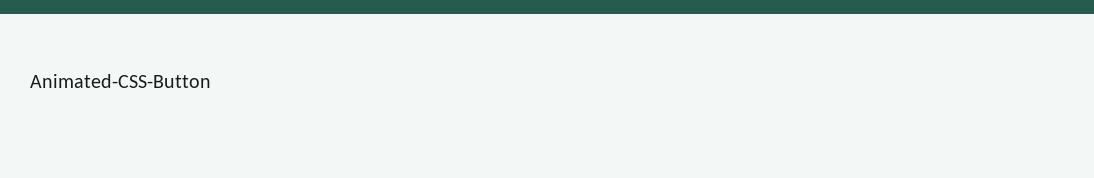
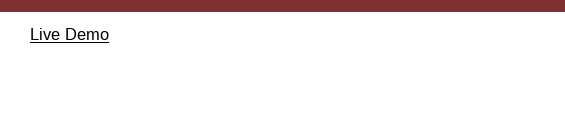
- Animated-CSS-Button
+ Live Demo

